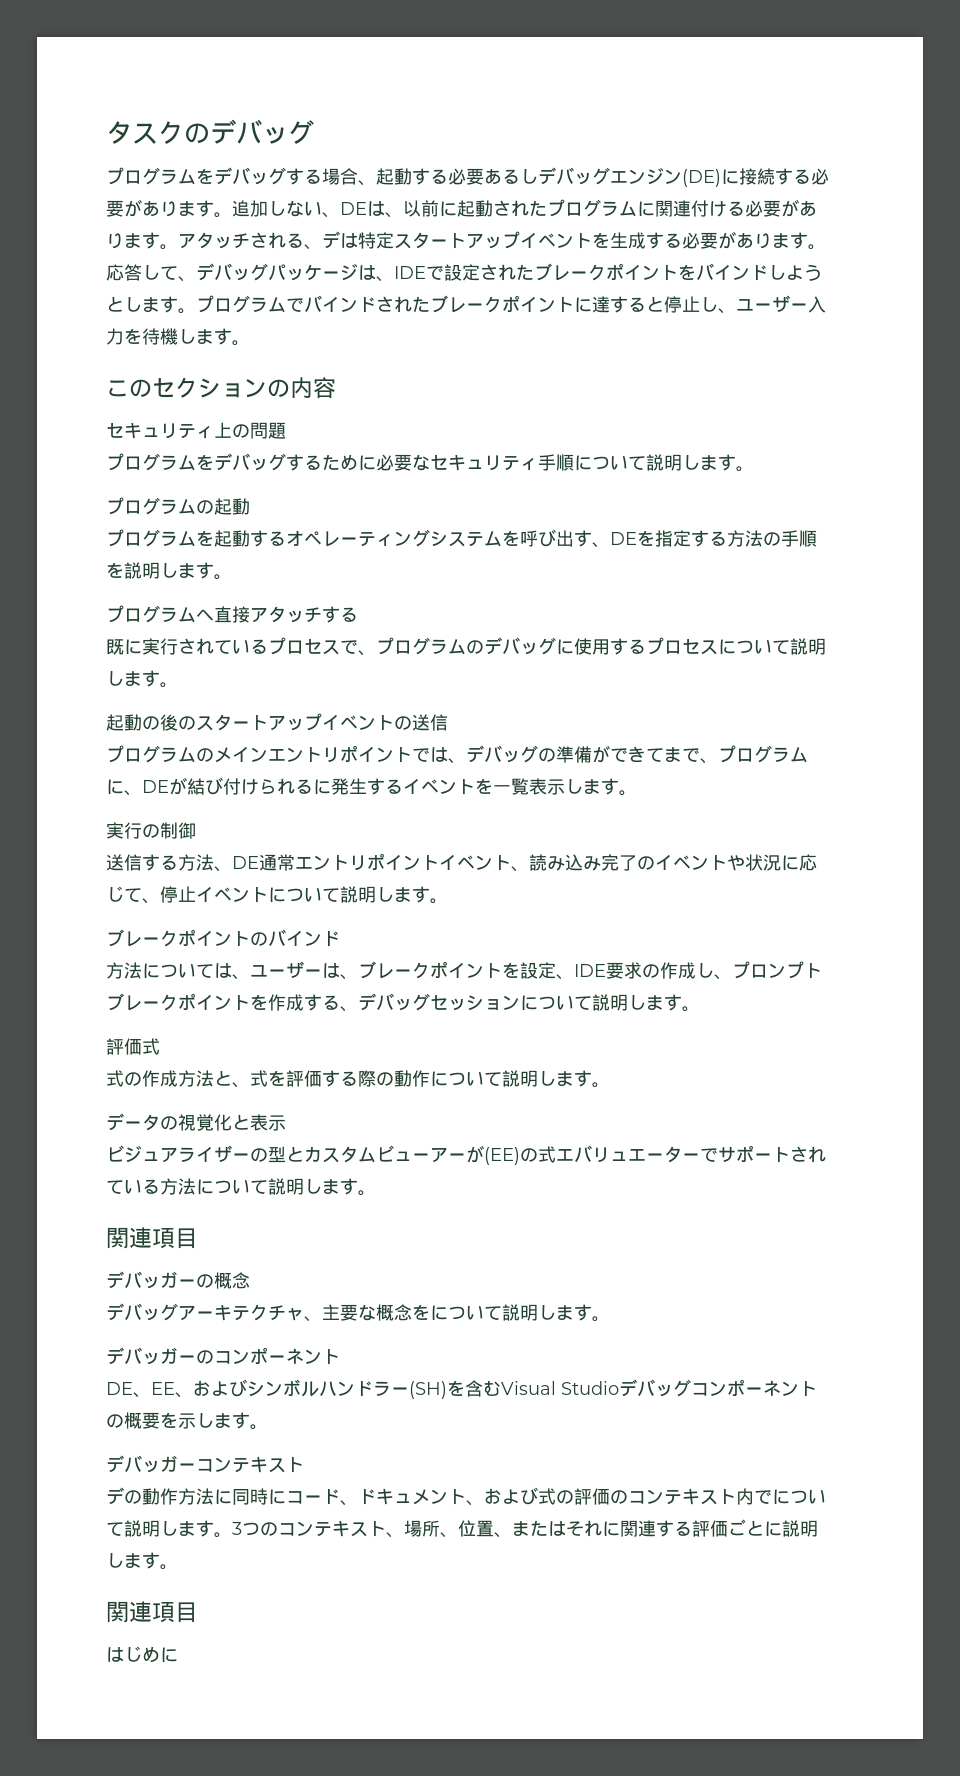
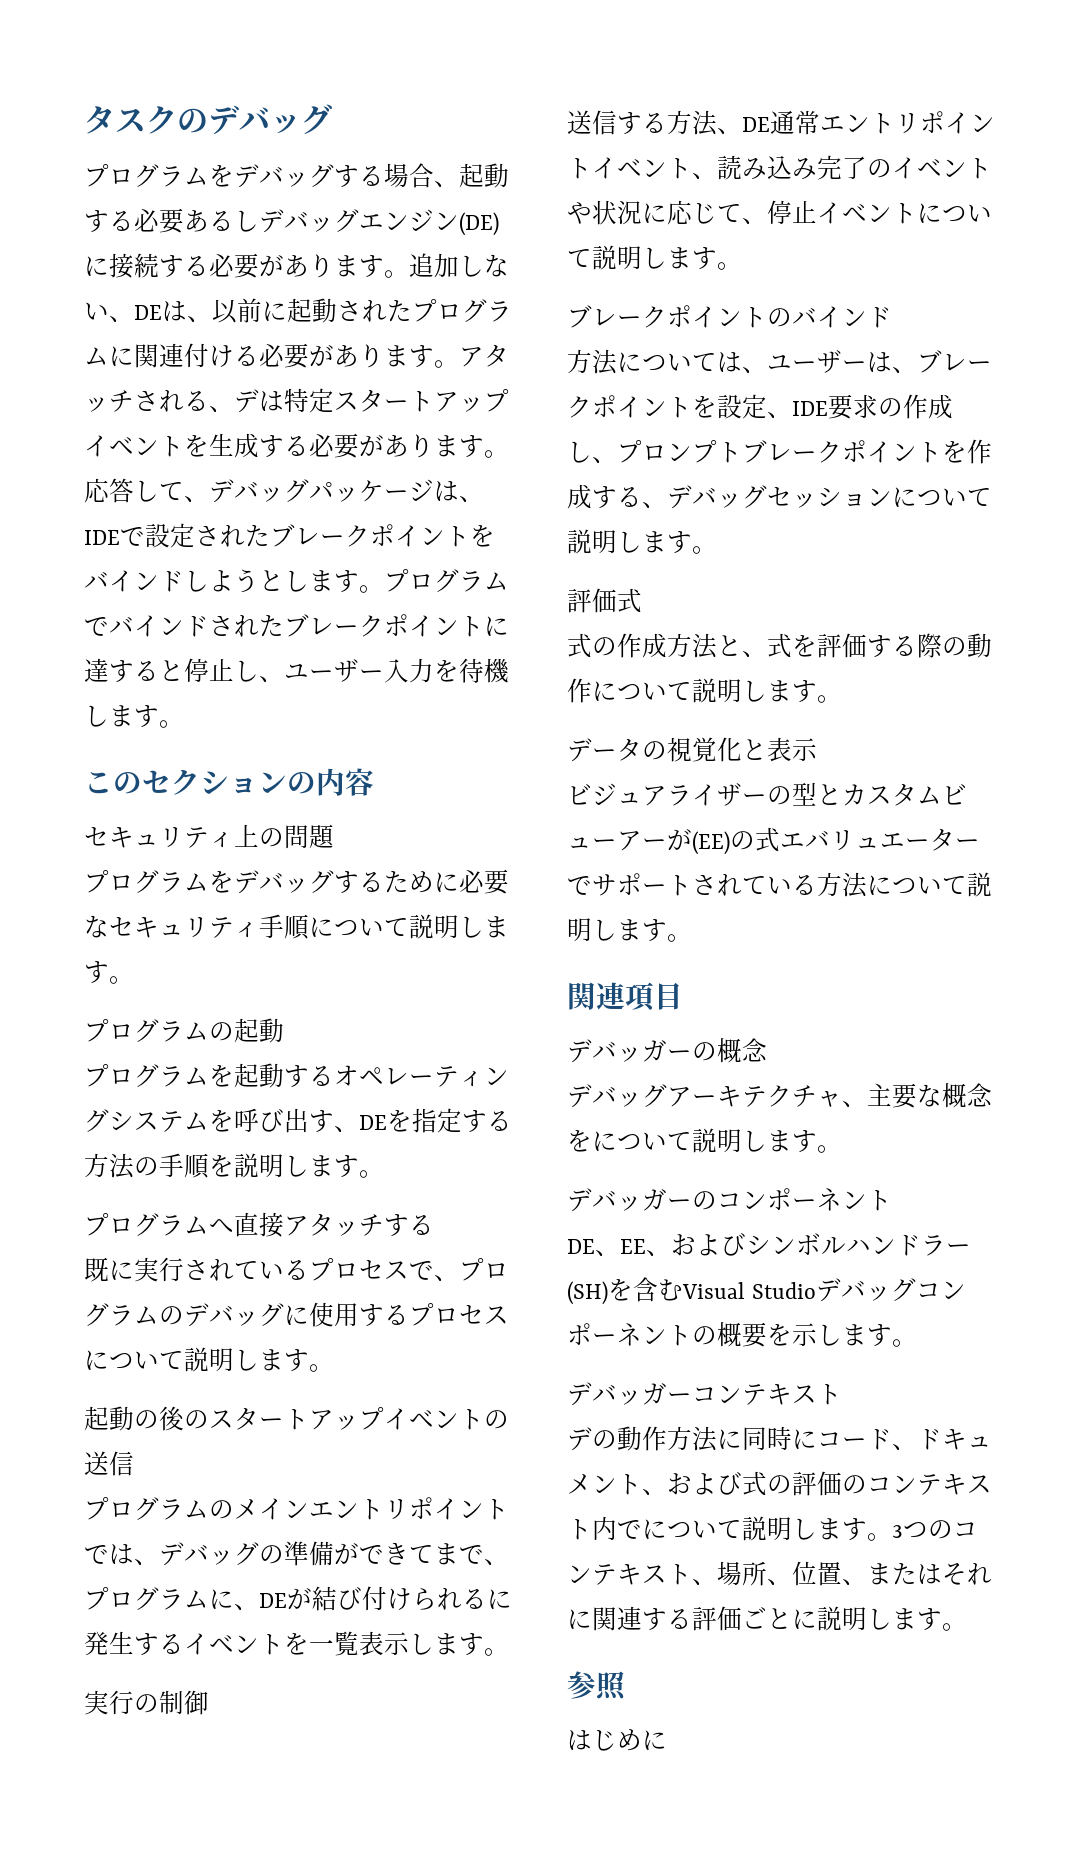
  3つのコンテキスト、場所、位置、またはそれに関連する評価ごとに説明します。
- 関連項目
+ 参照

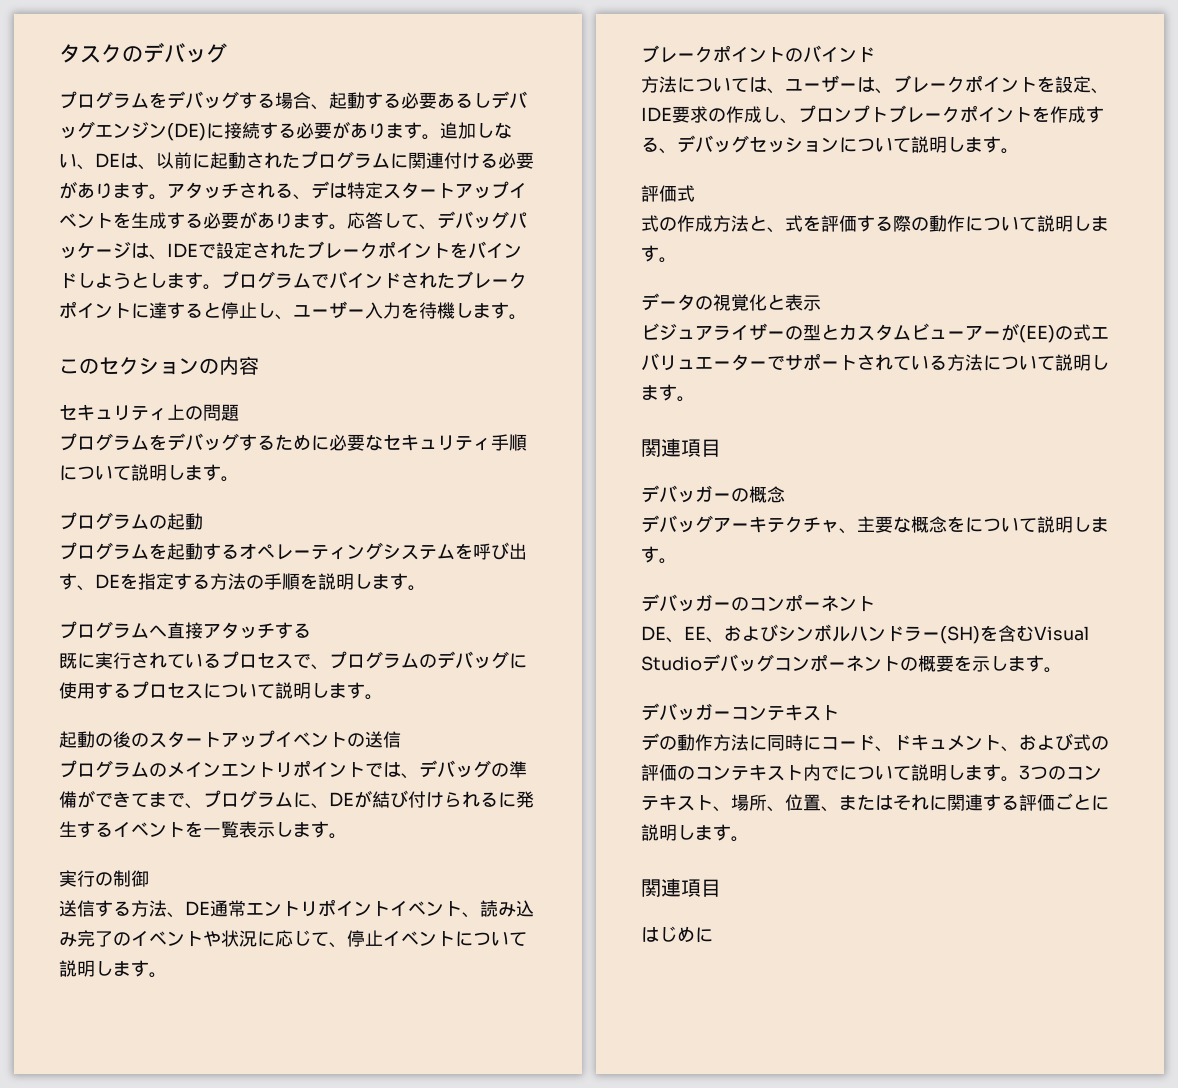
  3つのコンテキスト、場所、位置、またはそれに関連する評価ごとに説明します。
- 参照
+ 関連項目

